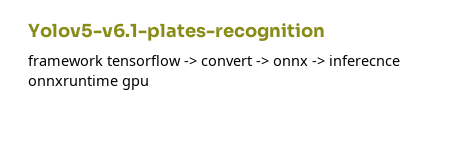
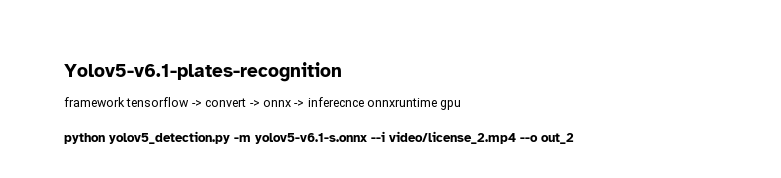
+ python yolov5_detection.py -m yolov5-v6.1-s.onnx --i video/license_2.mp4 --o out_2

